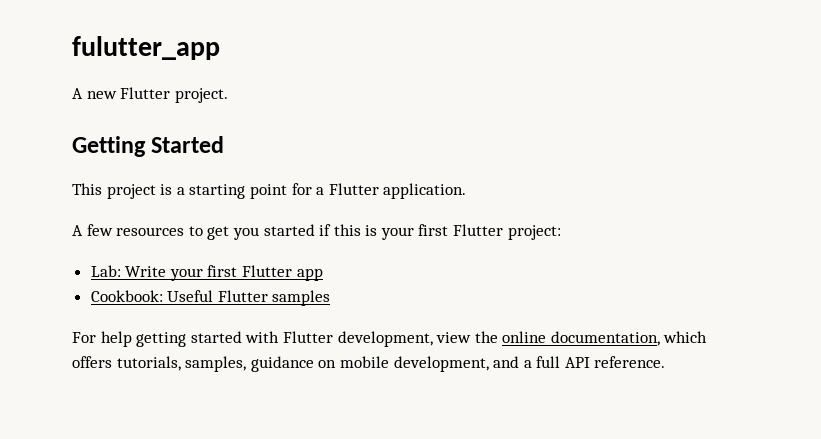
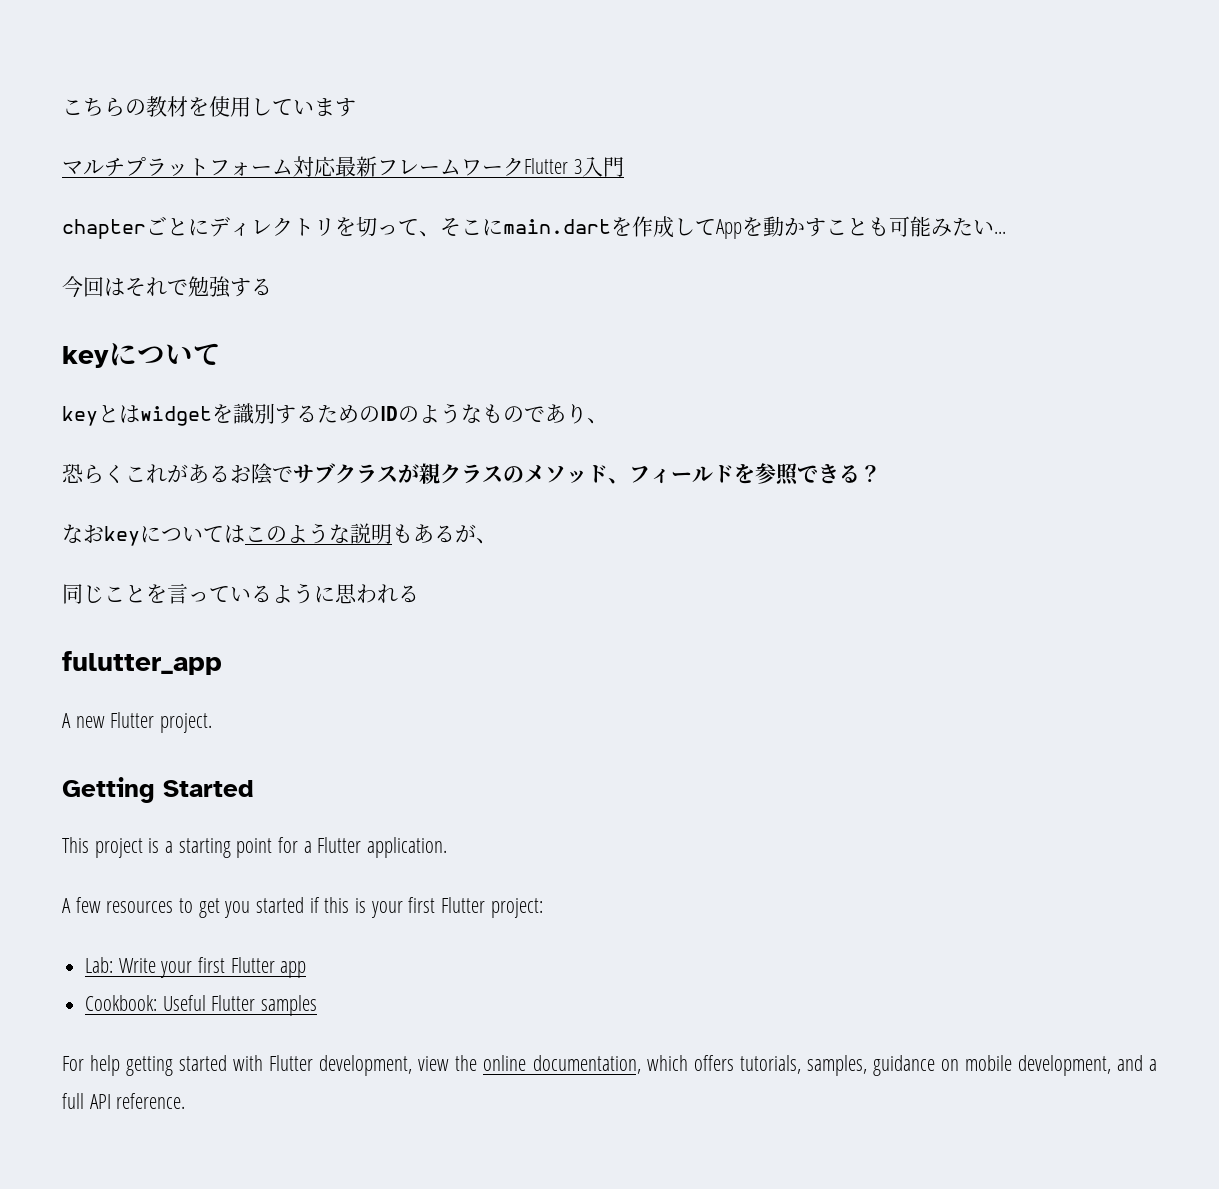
+ こちらの教材を使用しています
+ マルチプラットフォーム対応最新フレームワークFlutter 3入門
+ chapterごとにディレクトリを切って、そこにmain.dartを作成してAppを動かすことも可能みたい...
+ 今回はそれで勉強する
+ keyについて
+ keyとはwidgetを識別するためのIDのようなものであり、
+ 恐らくこれがあるお陰でサブクラスが親クラスのメソッド、フィールドを参照できる？
+ なおkeyについてはこのような説明もあるが、
+ 同じことを言っているように思われる

